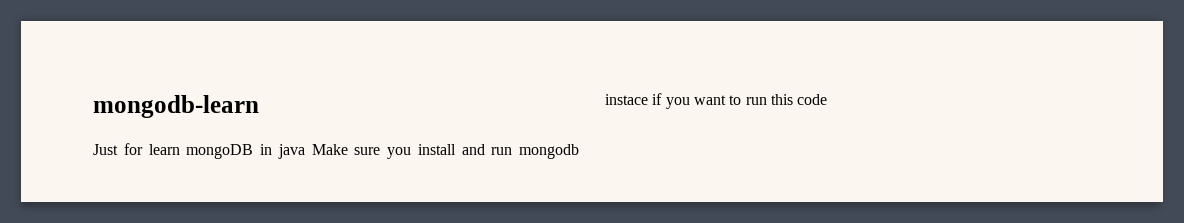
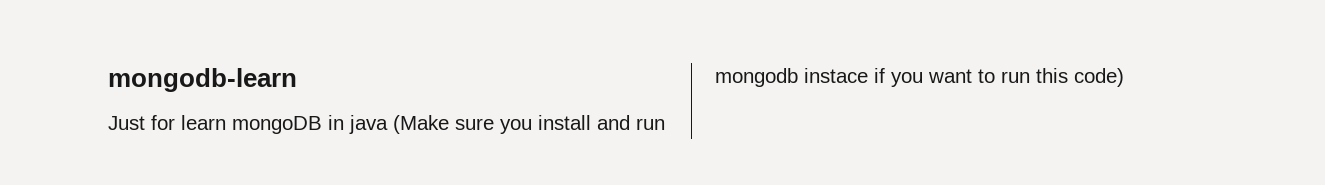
- Just for learn mongoDB in java Make sure you install and run mongodb instace if you want to run this code
+ Just for learn mongoDB in java (Make sure you install and run mongodb instace if you want to run this code)

